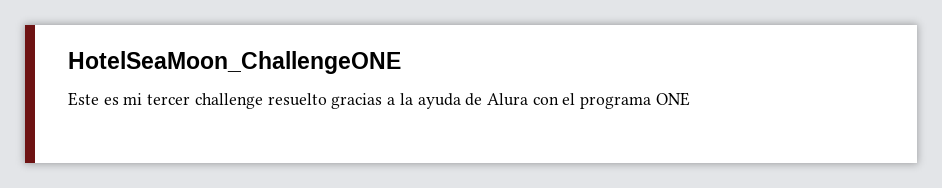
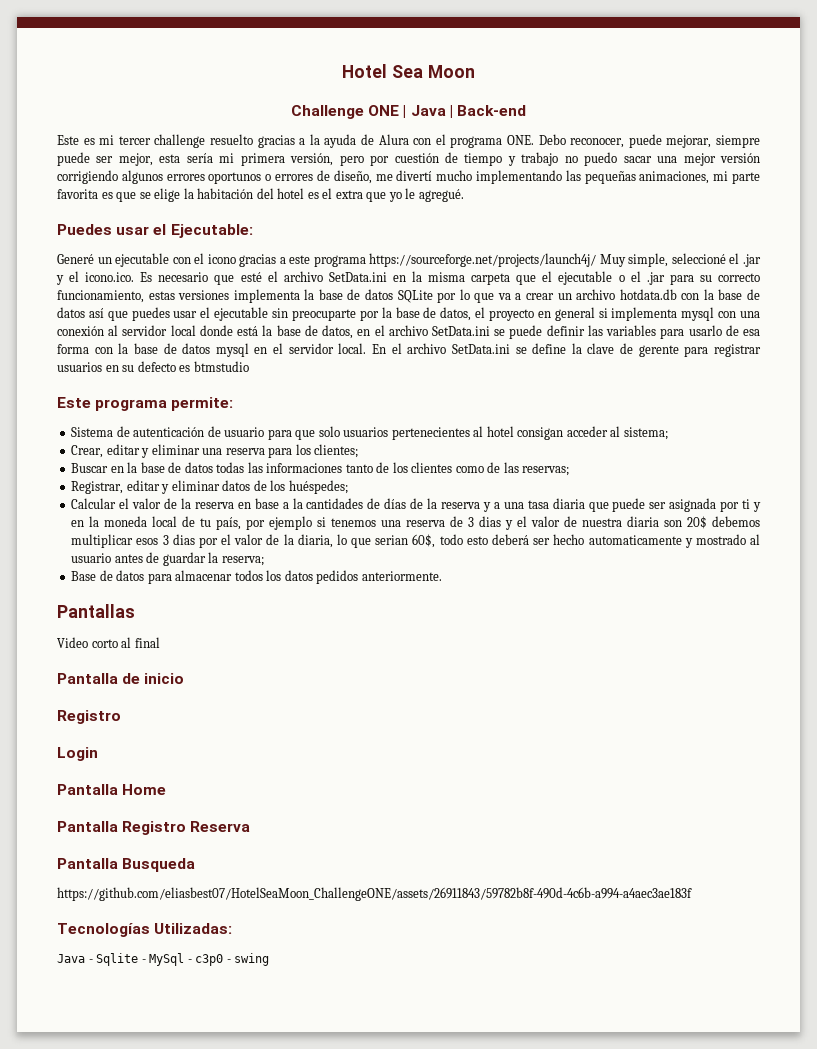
- HotelSeaMoon_ChallengeONE
+ Hotel Sea Moon
+ Challenge ONE | Java | Back-end
- Este es mi tercer challenge resuelto gracias a la ayuda de Alura con el programa ONE
+ Este es mi tercer challenge resuelto gracias a la ayuda de Alura con el programa ONE. Debo reconocer, puede mejorar, siempre puede ser mejor, esta sería mi primera versión, pero por cuestión de tiempo y trabajo no puedo sacar una mejor versión corrigiendo algunos errores oportunos o errores de diseño, me divertí mucho implementando las pequeñas animaciones, mi parte favorita es que se elige la habitación del hotel es el extra que yo le agregué.
+ Puedes usar el Ejecutable:
+ Generé un ejecutable con el icono gracias a este programa https://sourceforge.net/projects/launch4j/ Muy simple, seleccioné el .jar y el icono.ico. Es necesario que esté el archivo SetData.ini en la misma carpeta que el ejecutable o el .jar para su correcto funcionamiento, estas versiones implementa la base de datos SQLite por lo que va a crear un archivo hotdata.db con la base de datos así que puedes usar el ejecutable sin preocuparte por la base de datos, el proyecto en general si implementa mysql con una conexión al servidor local donde está la base de datos, en el archivo SetData.ini se puede definir las variables para usarlo de esa forma con la base de datos mysql en el servidor local. En el archivo SetData.ini se define la clave de gerente para registrar usuarios en su defecto es btmstudio
+ Este programa permite:
+ Sistema de autenticación de usuario para que solo usuarios pertenecientes al hotel consigan acceder al sistema;
+ Crear, editar y eliminar una reserva para los clientes;
+ Buscar en la base de datos todas las informaciones tanto de los clientes como de las reservas;
+ Registrar, editar y eliminar datos de los huéspedes;
+ Calcular el valor de la reserva en base a la cantidades de días de la reserva y a una tasa diaria que puede ser asignada por ti y en la moneda local de tu país, por ejemplo si tenemos una reserva de 3 dias y el valor de nuestra diaria son 20$ debemos multiplicar esos 3 dias por el valor de la diaria, lo que serian 60$, todo esto deberá ser hecho automaticamente y mostrado al usuario antes de guardar la reserva;
+ Base de datos para almacenar todos los datos pedidos anteriormente.
+ Pantallas
+ Video corto al final
+ Pantalla de inicio
+ Registro
+ Login
+ Pantalla Home
+ Pantalla Registro Reserva
+ Pantalla Busqueda
+ https://github.com/eliasbest07/HotelSeaMoon_ChallengeONE/assets/26911843/59782b8f-490d-4c6b-a994-a4aec3ae183f
+ Tecnologías Utilizadas:
+ Java - Sqlite - MySql - c3p0 - swing

